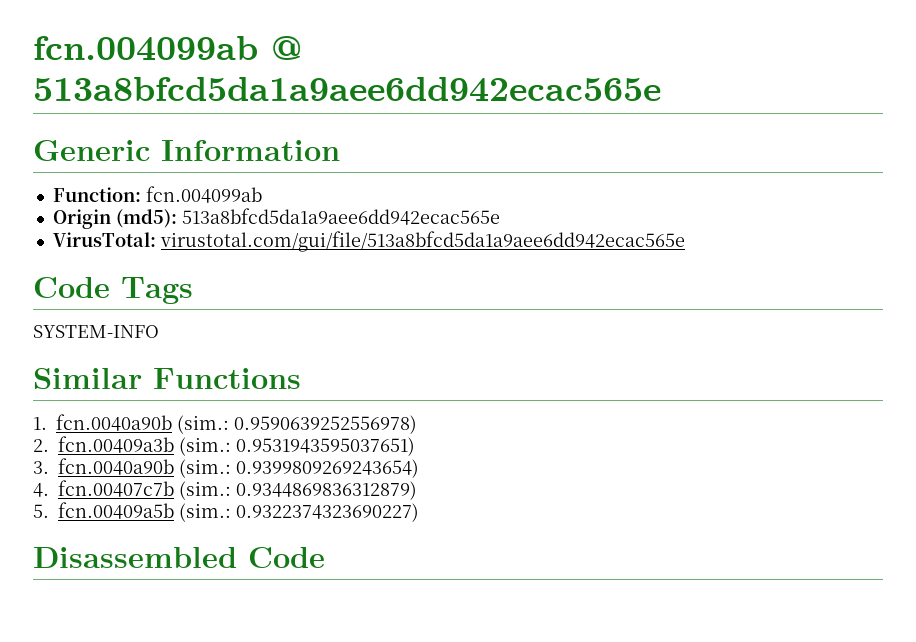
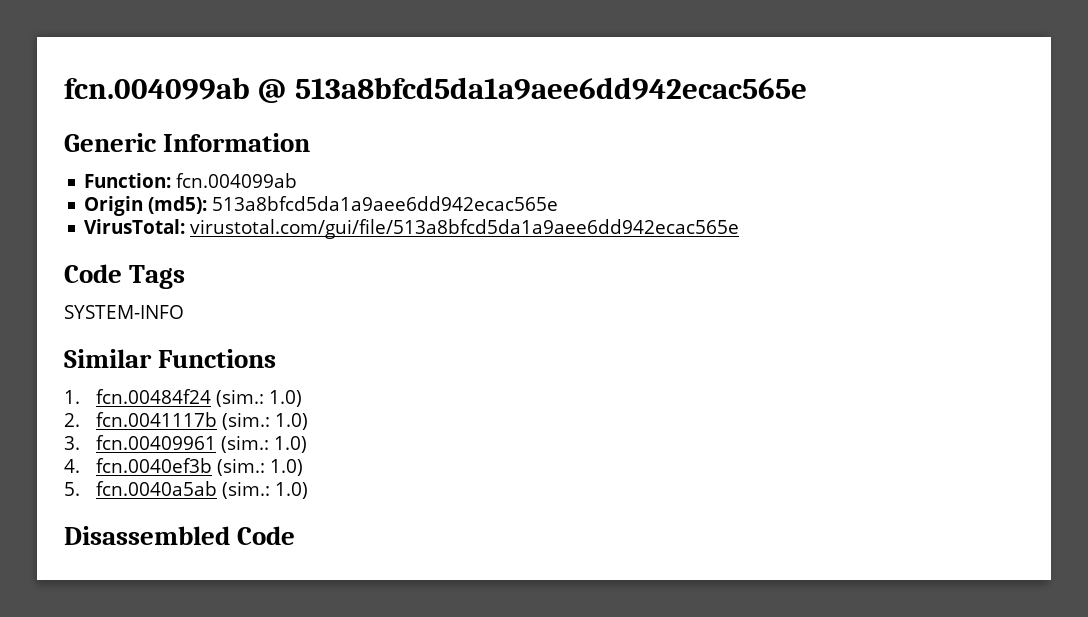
- 1. fcn.0040a90b (sim.: 0.9590639252556978)
- 2. fcn.00409a3b (sim.: 0.9531943595037651)
- 3. fcn.0040a90b (sim.: 0.9399809269243654)
- 4. fcn.00407c7b (sim.: 0.9344869836312879)
- 5. fcn.00409a5b (sim.: 0.9322374323690227)
+ 1. fcn.00484f24 (sim.: 1.0)
+ 2. fcn.0041117b (sim.: 1.0)
+ 3. fcn.00409961 (sim.: 1.0)
+ 4. fcn.0040ef3b (sim.: 1.0)
+ 5. fcn.0040a5ab (sim.: 1.0)

